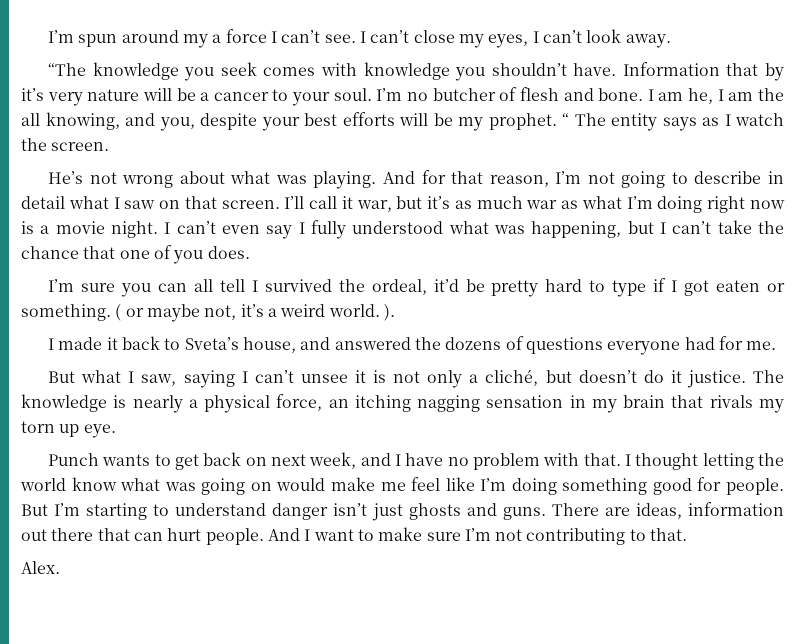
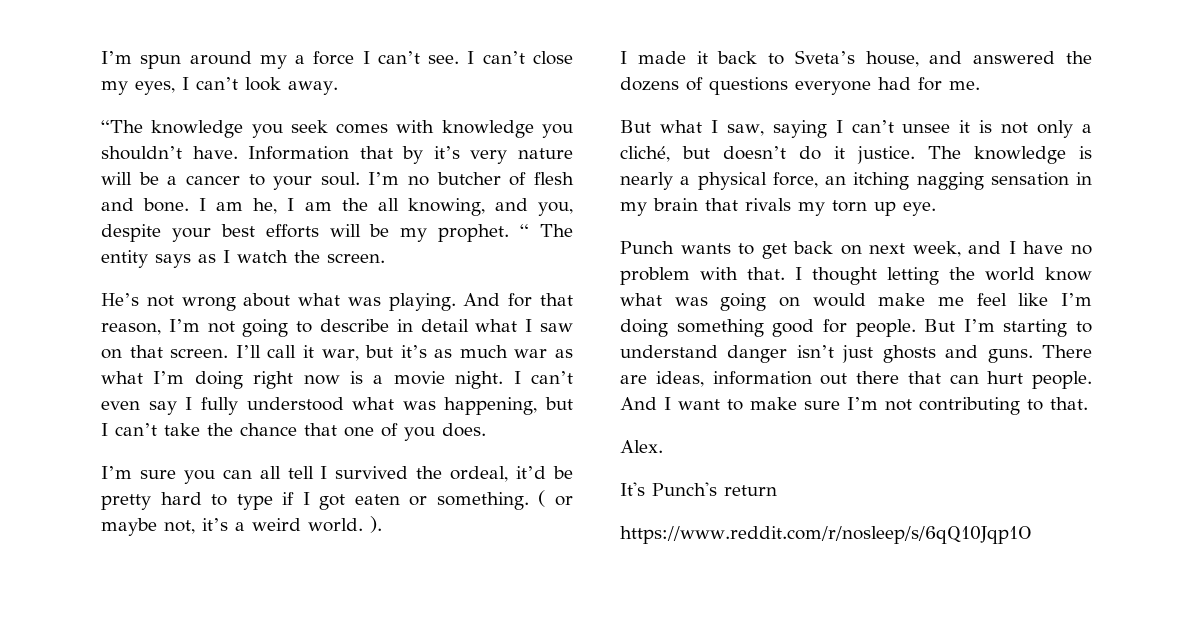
+ It's Punch's return
+ https://www.reddit.com/r/nosleep/s/6qQ10Jqp1O

